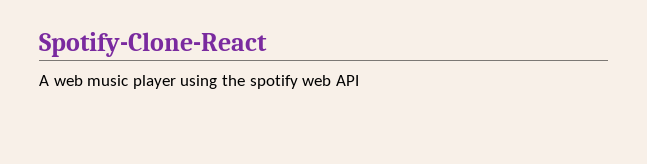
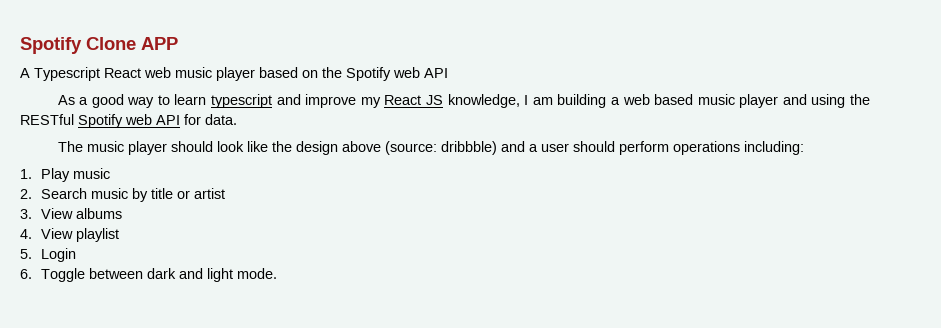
- Spotify-Clone-React
+ Spotify Clone APP
- A web music player using the spotify web API
+ A Typescript React web music player based on the Spotify web API
+ As a good way to learn typescript and improve my React JS knowledge, I am building a web based music player and using the RESTful Spotify web API for data.
+ The music player should look like the design above (source: dribbble) and a user should perform operations including:
+ 1. Play music
+ 2. Search music by title or artist
+ 3. View albums
+ 4. View playlist
+ 5. Login
+ 6. Toggle between dark and light mode.

